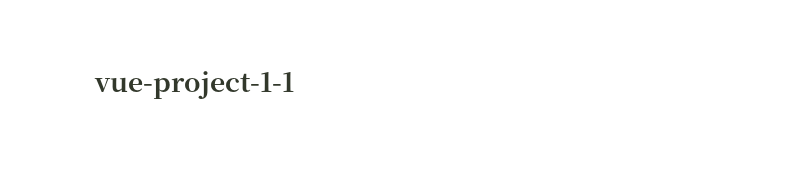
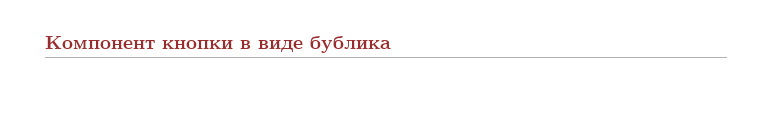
- vue-project-1-1
+ Компонент кнопки в виде бублика

